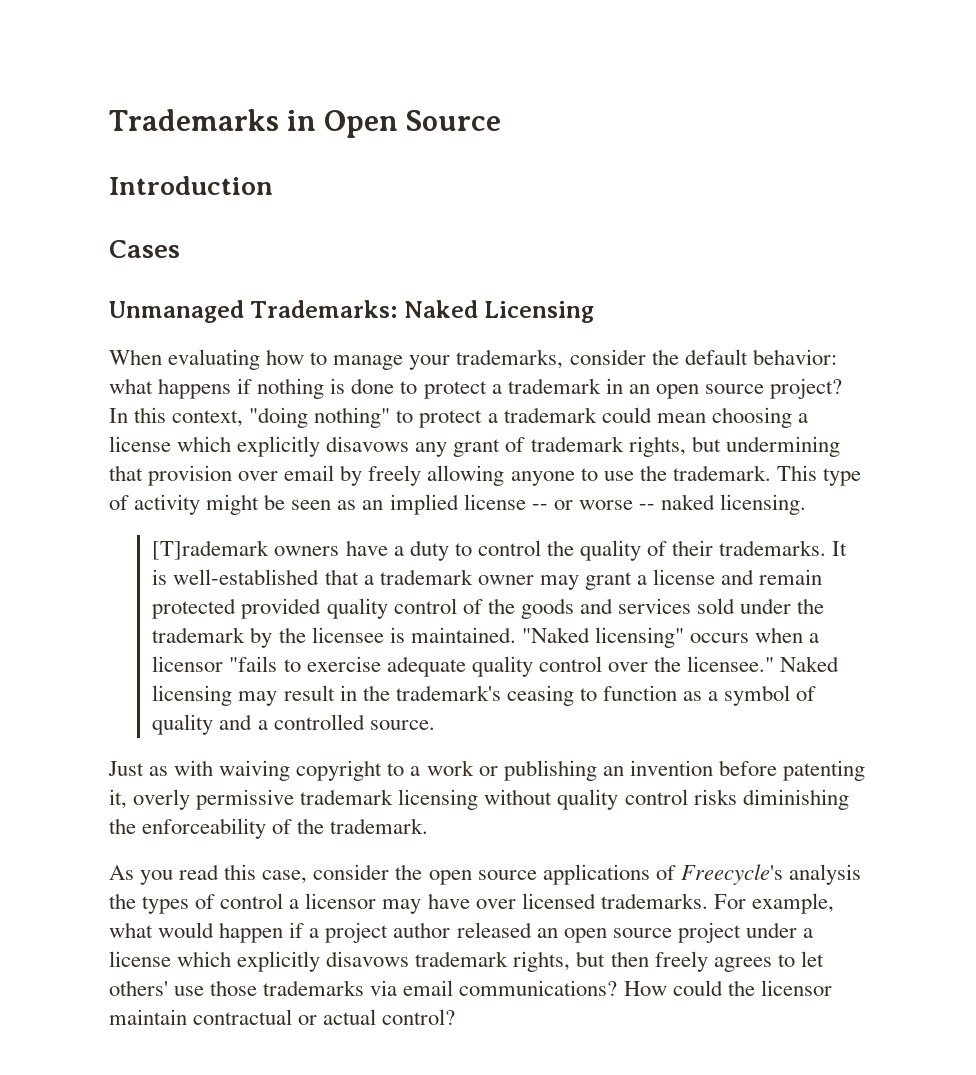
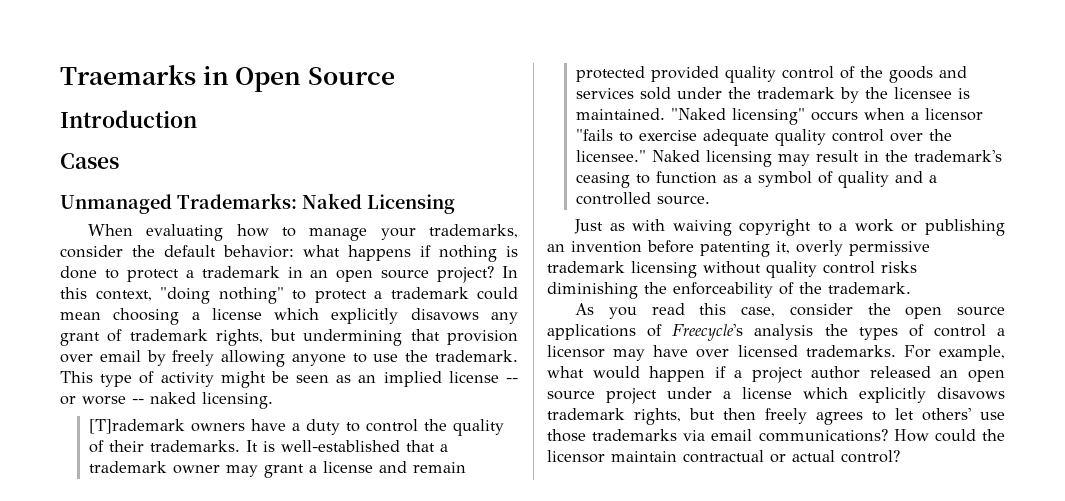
- Trademarks in Open Source
+ Traemarks in Open Source

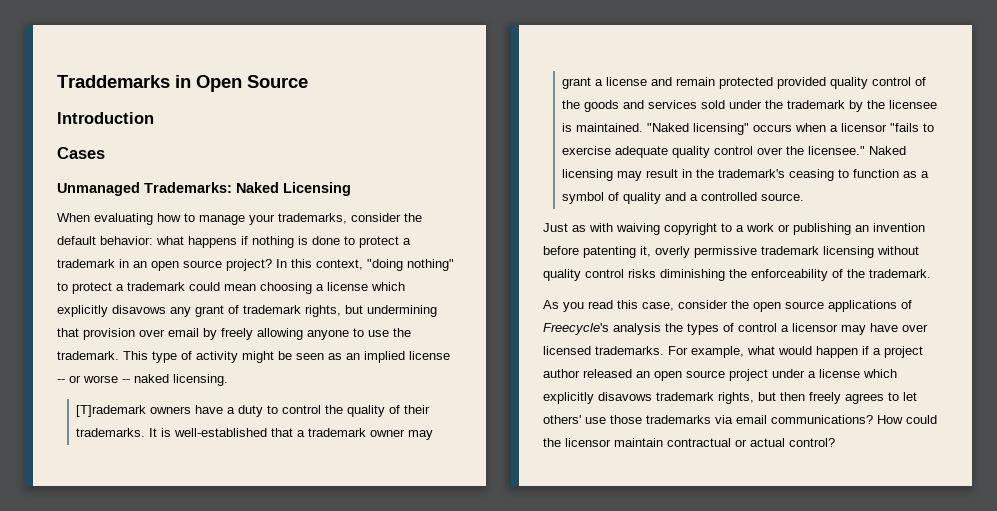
- Traemarks in Open Source
+ Traddemarks in Open Source

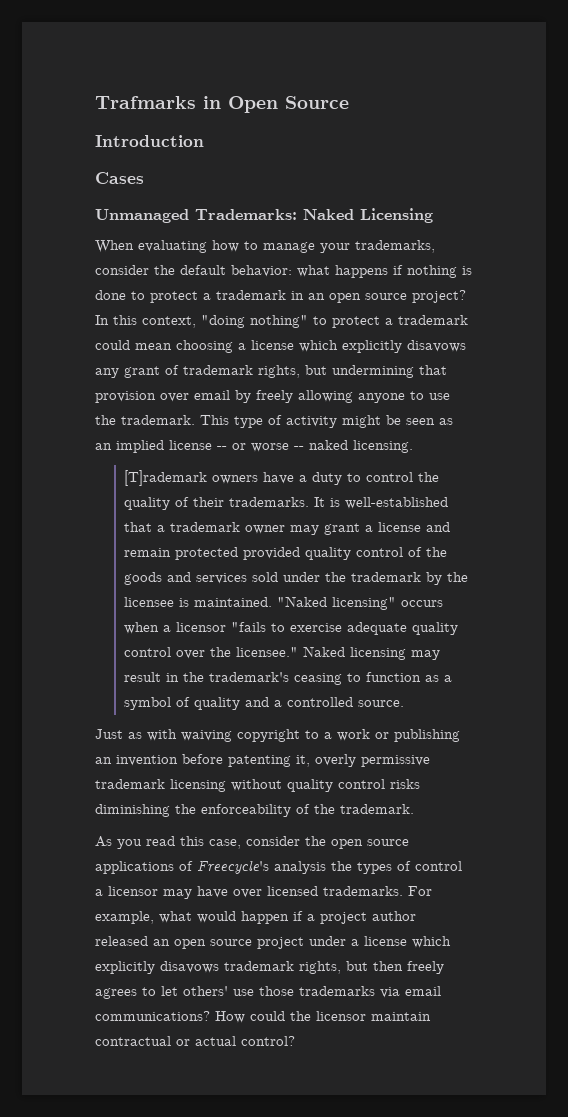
- Traddemarks in Open Source
+ Trafmarks in Open Source

